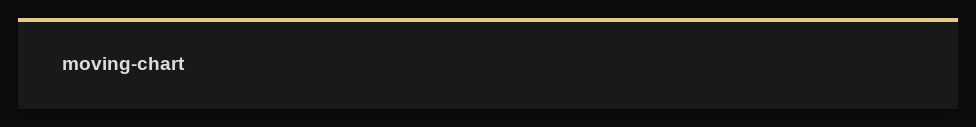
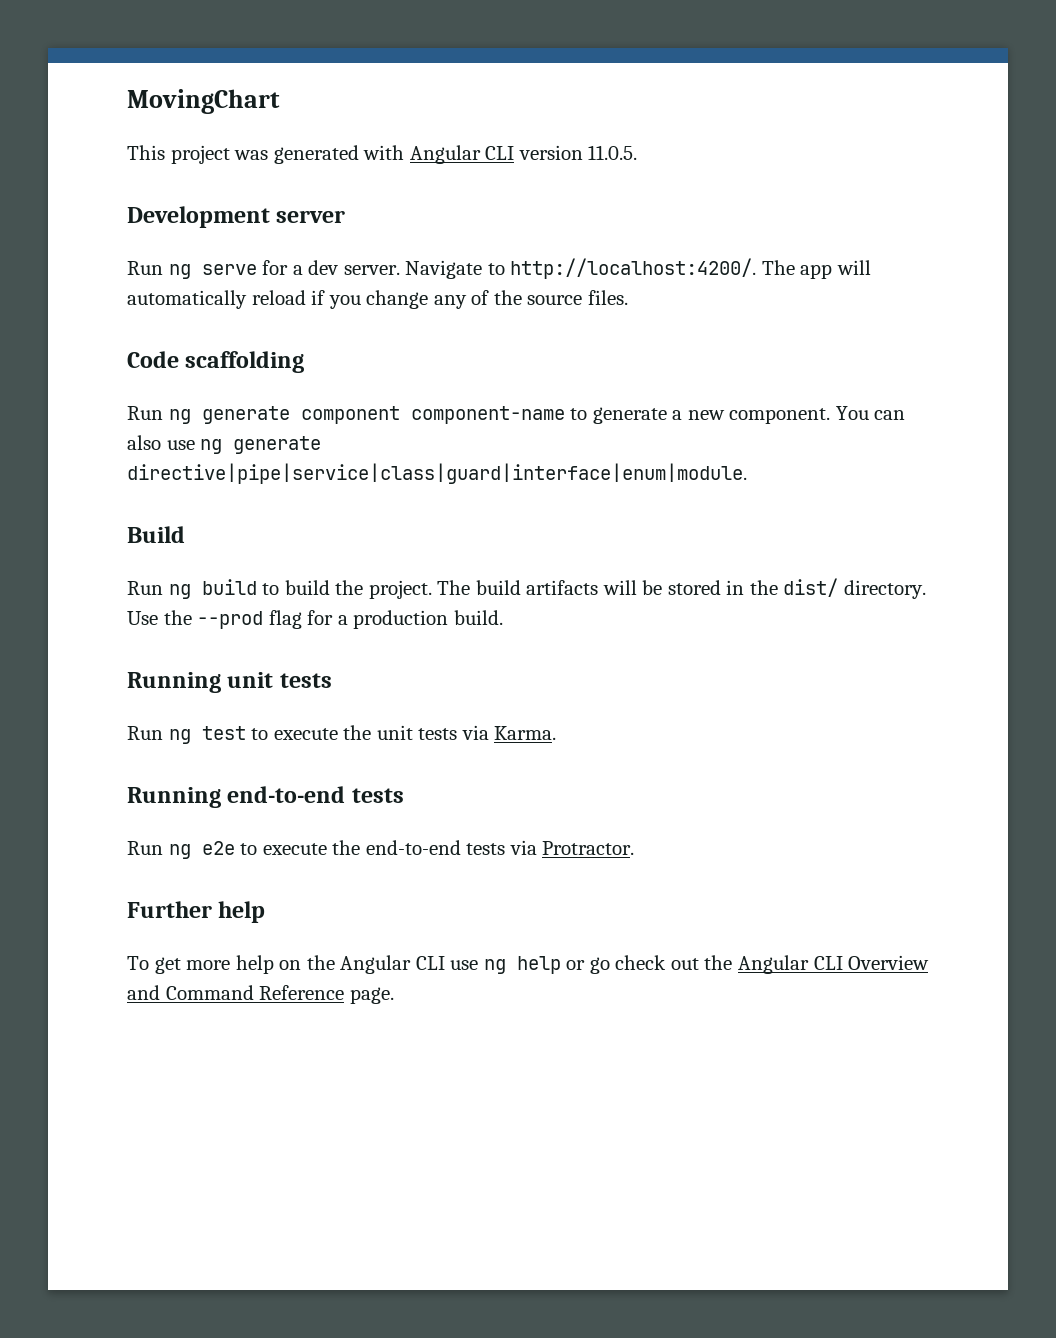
- moving-chart
+ MovingChart
+ This project was generated with Angular CLI version 11.0.5.
+ Development server
+ Run ng serve for a dev server. Navigate to http://localhost:4200/. The app will automatically reload if you change any of the source files.
+ Code scaffolding
+ Run ng generate component component-name to generate a new component. You can also use ng generate directive|pipe|service|class|guard|interface|enum|module.
+ Build
+ Run ng build to build the project. The build artifacts will be stored in the dist/ directory. Use the --prod flag for a production build.
+ Running unit tests
+ Run ng test to execute the unit tests via Karma.
+ Running end-to-end tests
+ Run ng e2e to execute the end-to-end tests via Protractor.
+ Further help
+ To get more help on the Angular CLI use ng help or go check out the Angular CLI Overview and Command Reference page.

